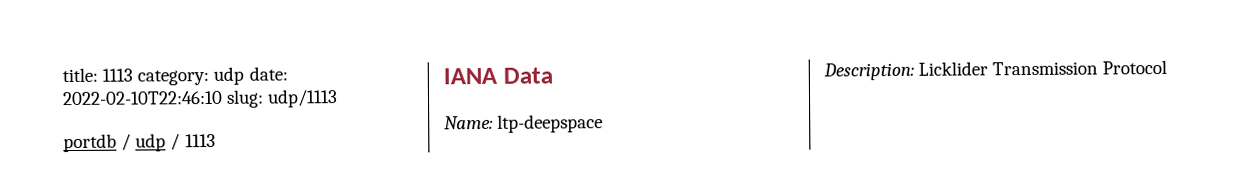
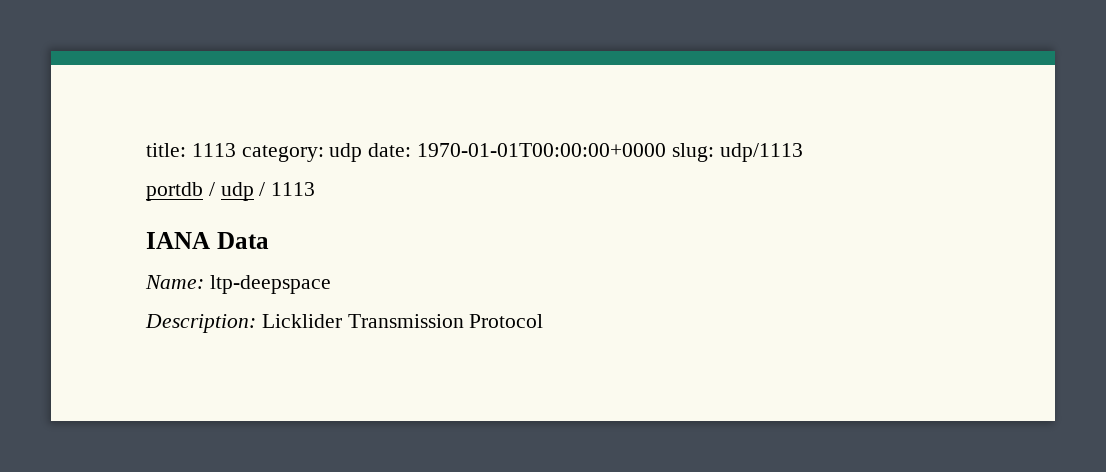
- title: 1113 category: udp date: 2022-02-10T22:46:10 slug: udp/1113
+ title: 1113 category: udp date: 1970-01-01T00:00:00+0000 slug: udp/1113

